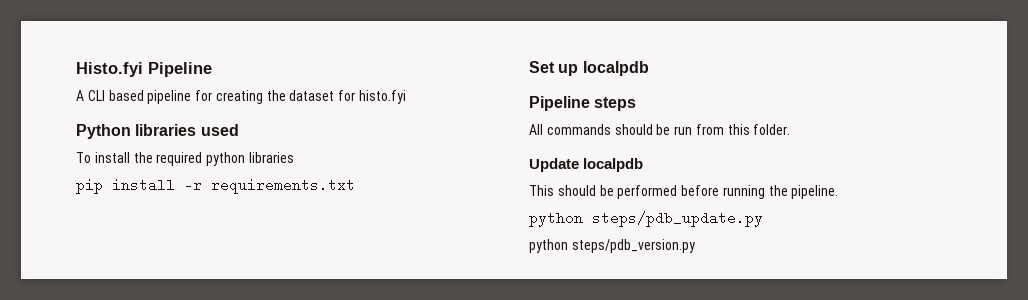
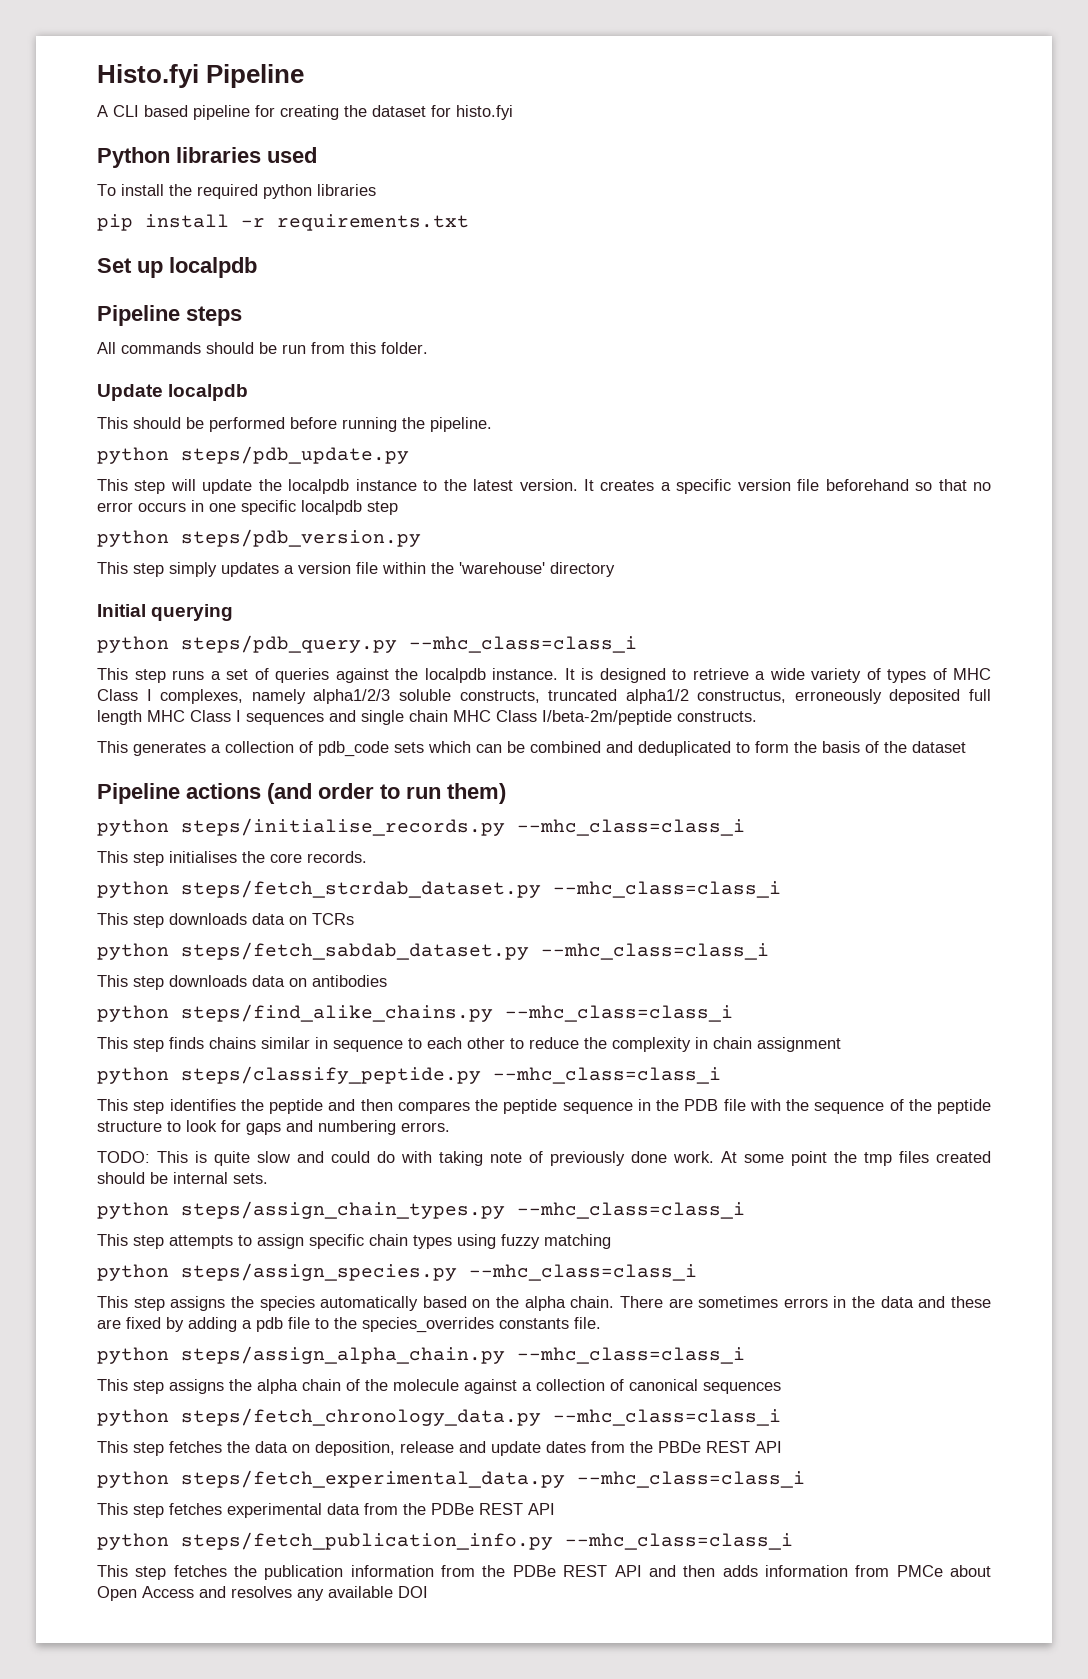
+ This step will update the localpdb instance to the latest version. It creates a specific version file beforehand so that no error occurs in one specific localpdb step
  python steps/pdb_version.py
+ This step simply updates a version file within the 'warehouse' directory
+ Initial querying
+ python steps/pdb_query.py --mhc_class=class_i
+ This step runs a set of queries against the localpdb instance. It is designed to retrieve a wide variety of types of MHC Class I complexes, namely alpha1/2/3 soluble constructs, truncated alpha1/2 constructus, erroneously deposited full length MHC Class I sequences and single chain MHC Class I/beta-2m/peptide constructs.
+ This generates a collection of pdb_code sets which can be combined and deduplicated to form the basis of the dataset
+ Pipeline actions (and order to run them)
+ python steps/initialise_records.py --mhc_class=class_i
+ This step initialises the core records.
+ python steps/fetch_stcrdab_dataset.py --mhc_class=class_i
+ This step downloads data on TCRs
+ python steps/fetch_sabdab_dataset.py --mhc_class=class_i
+ This step downloads data on antibodies
+ python steps/find_alike_chains.py --mhc_class=class_i
+ This step finds chains similar in sequence to each other to reduce the complexity in chain assignment
+ python steps/classify_peptide.py --mhc_class=class_i
+ This step identifies the peptide and then compares the peptide sequence in the PDB file with the sequence of the peptide structure to look for gaps and numbering errors.
+ TODO: This is quite slow and could do with taking note of previously done work. At some point the tmp files created should be internal sets.
+ python steps/assign_chain_types.py --mhc_class=class_i
+ This step attempts to assign specific chain types using fuzzy matching
+ python steps/assign_species.py --mhc_class=class_i
+ This step assigns the species automatically based on the alpha chain. There are sometimes errors in the data and these are fixed by adding a pdb file to the species_overrides constants file.
+ python steps/assign_alpha_chain.py --mhc_class=class_i
+ This step assigns the alpha chain of the molecule against a collection of canonical sequences
+ python steps/fetch_chronology_data.py --mhc_class=class_i
+ This step fetches the data on deposition, release and update dates from the PBDe REST API
+ python steps/fetch_experimental_data.py --mhc_class=class_i
+ This step fetches experimental data from the PDBe REST API
+ python steps/fetch_publication_info.py --mhc_class=class_i
+ This step fetches the publication information from the PDBe REST API and then adds information from PMCe about Open Access and resolves any available DOI

